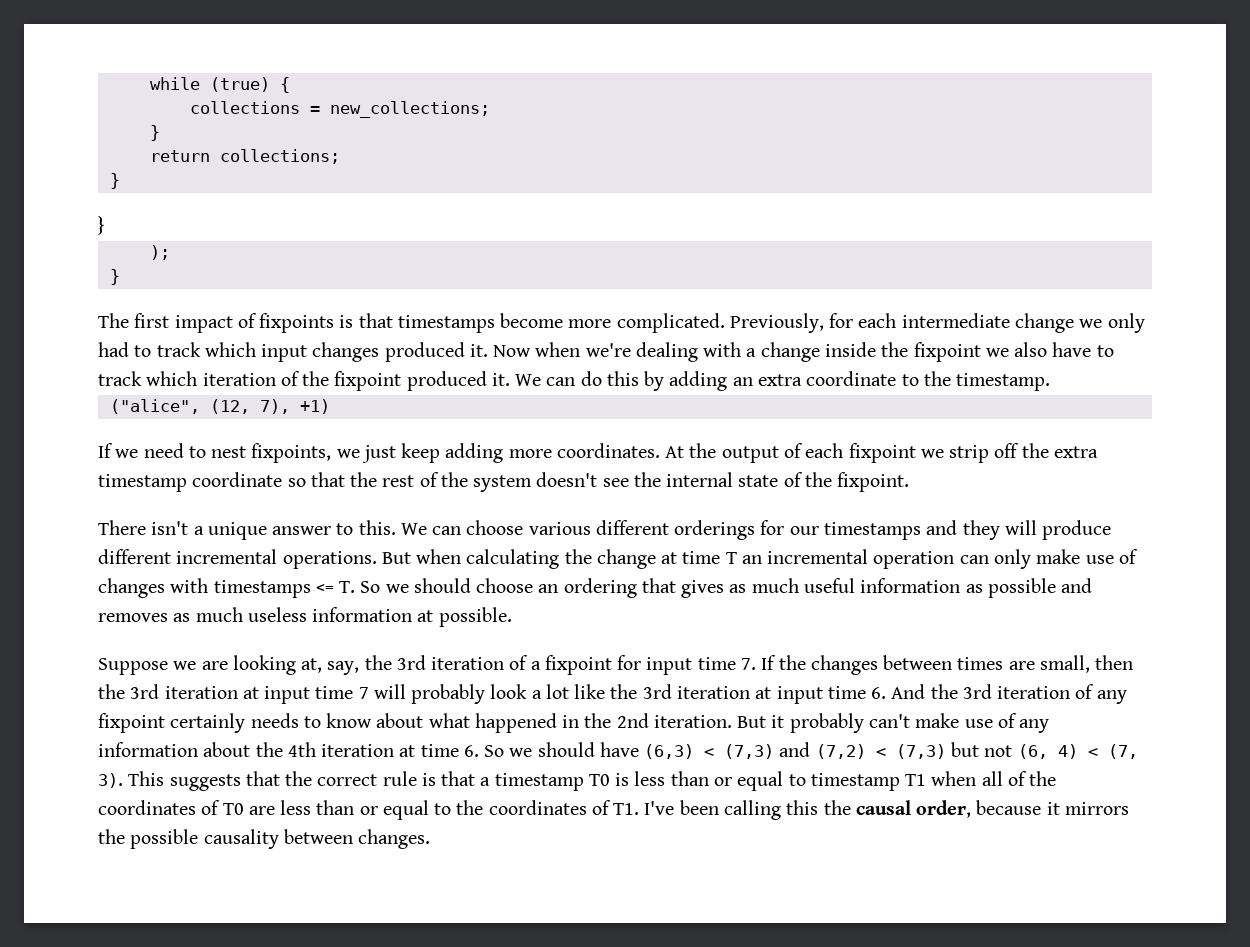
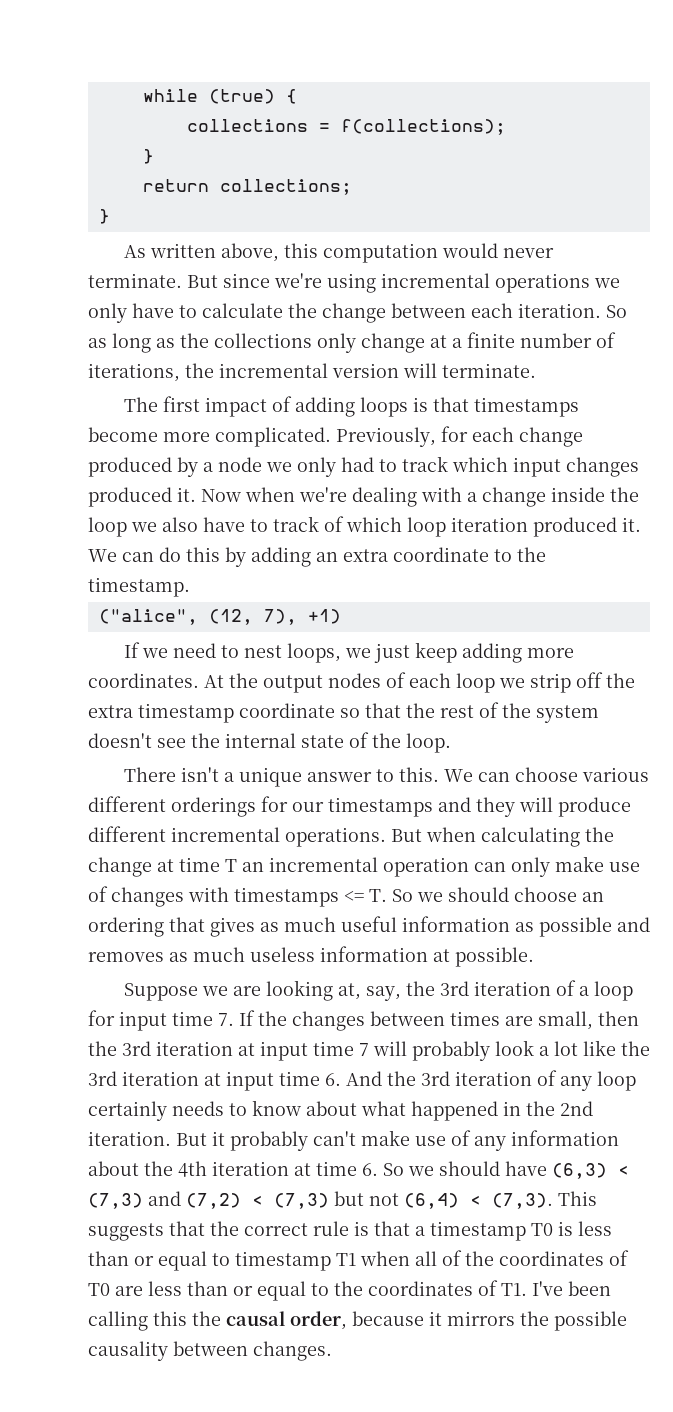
- collections = new_collections;
+ collections = f(collections);
  return collections;
  }
- }
- );
- }
+ As written above, this computation would never terminate. But since we're using incremental operations we only have to calculate the change between each iteration. So as long as the collections only change at a finite number of iterations, the incremental version will terminate.
- The first impact of fixpoints is that timestamps become more complicated.
+ The first impact of adding loops is that timestamps become more complicated.
- Previously, for each intermediate change we only had to track which input changes produced it.
+ Previously, for each change produced by a node we only had to track which input changes produced it.
- Now when we're dealing with a change inside the fixpoint we also have to track which iteration of the fixpoint produced it.
+ Now when we're dealing with a change inside the loop we also have to track of which loop iteration produced it.
- If we need to nest fixpoints, we just keep adding more coordinates.
+ If we need to nest loops, we just keep adding more coordinates.
- At the output of each fixpoint we strip off the extra timestamp coordinate so that the rest of the system doesn't see the internal state of the fixpoint.
+ At the output nodes of each loop we strip off the extra timestamp coordinate so that the rest of the system doesn't see the internal state of the loop.
- Suppose we are looking at, say, the 3rd iteration of a fixpoint for input time 7. If the changes between times are small, then the 3rd iteration at input time 7 will probably look a lot like the 3rd iteration at input time 6. And the 3rd iteration of any fixpoint certainly needs to know about what happened in the 2nd iteration.
+ Suppose we are looking at, say, the 3rd iteration of a loop for input time 7. If the changes between times are small, then the 3rd iteration at input time 7 will probably look a lot like the 3rd iteration at input time 6. And the 3rd iteration of any loop certainly needs to know about what happened in the 2nd iteration.
- But it probably can't make use of any information about the 4th iteration at time 6. So we should have (6,3) < (7,3) and (7,2) < (7,3) but not (6, 4) < (7, 3).
+ But it probably can't make use of any information about the 4th iteration at time 6. So we should have (6,3) < (7,3) and (7,2) < (7,3) but not (6,4) < (7,3).

